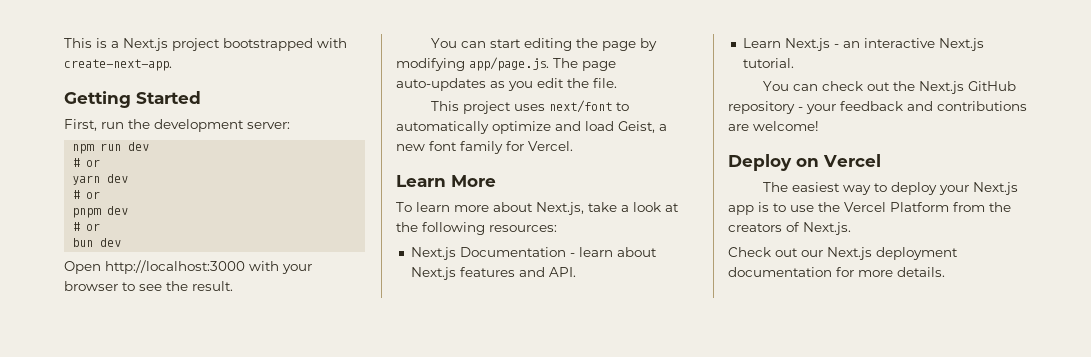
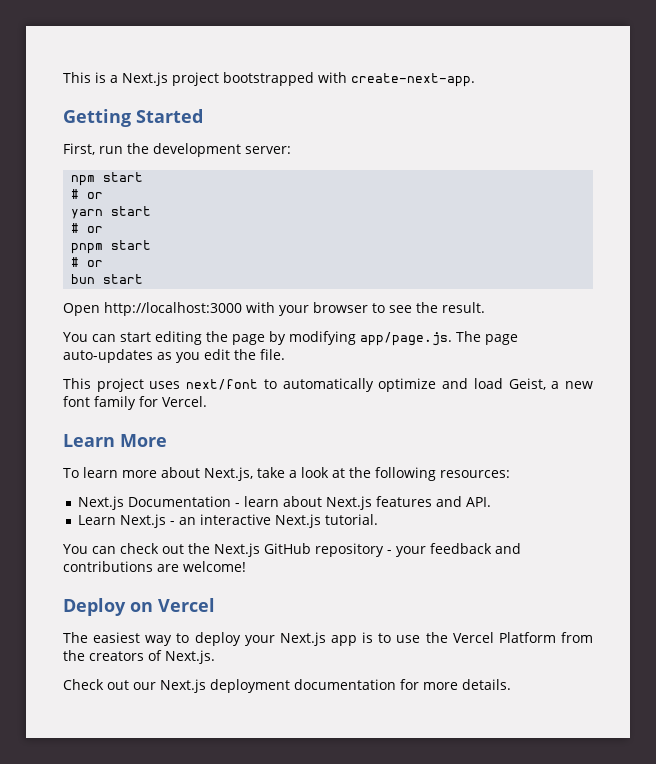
- npm run dev
+ npm start
- yarn dev
+ yarn start
- pnpm dev
+ pnpm start
- bun dev
+ bun start

